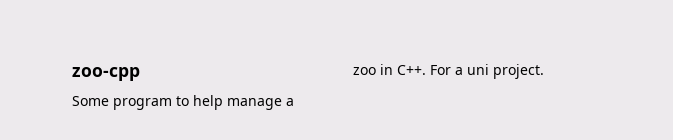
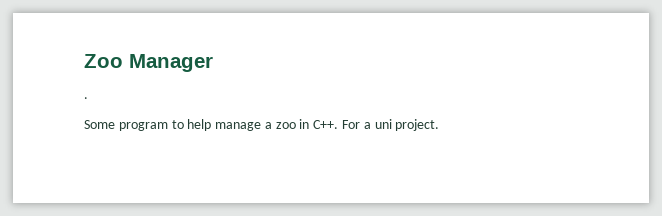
- zoo-cpp
+ Zoo Manager
+ .

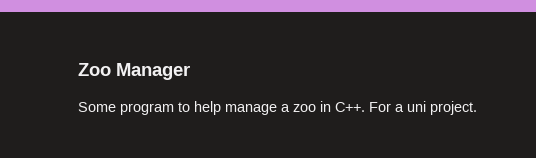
- .

